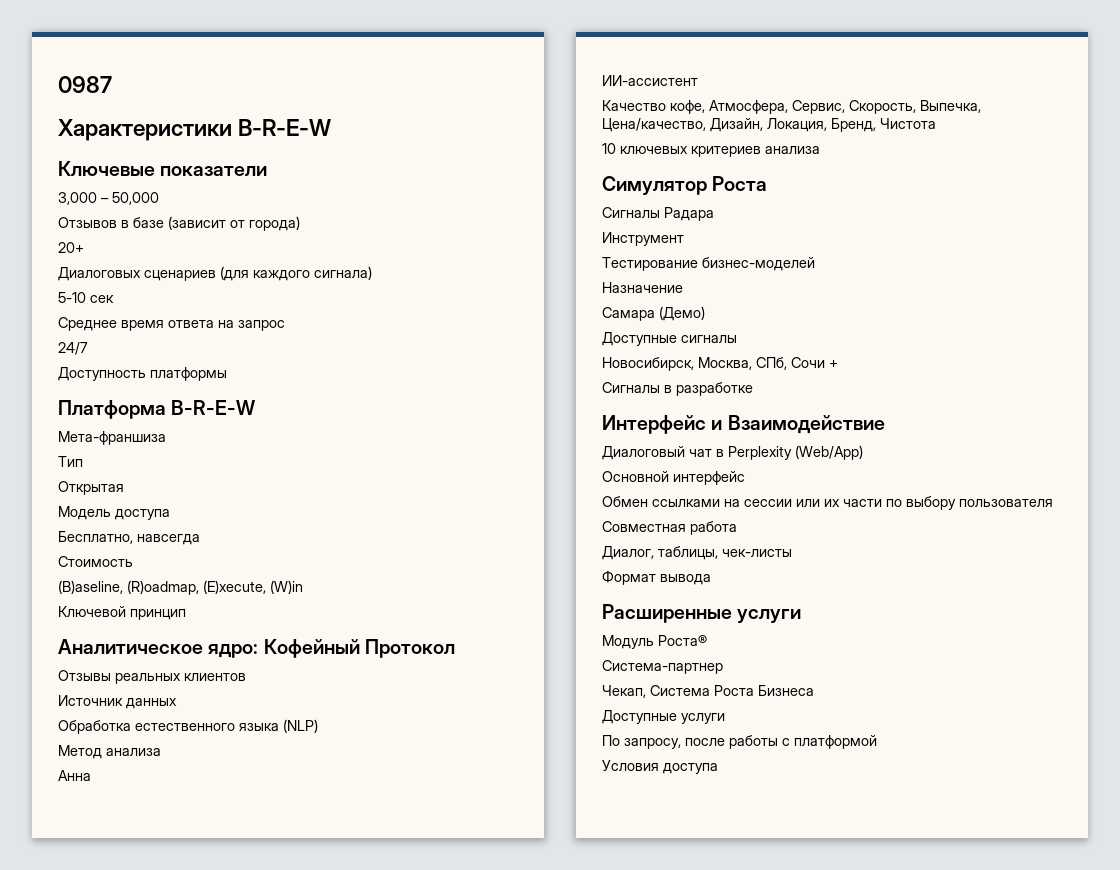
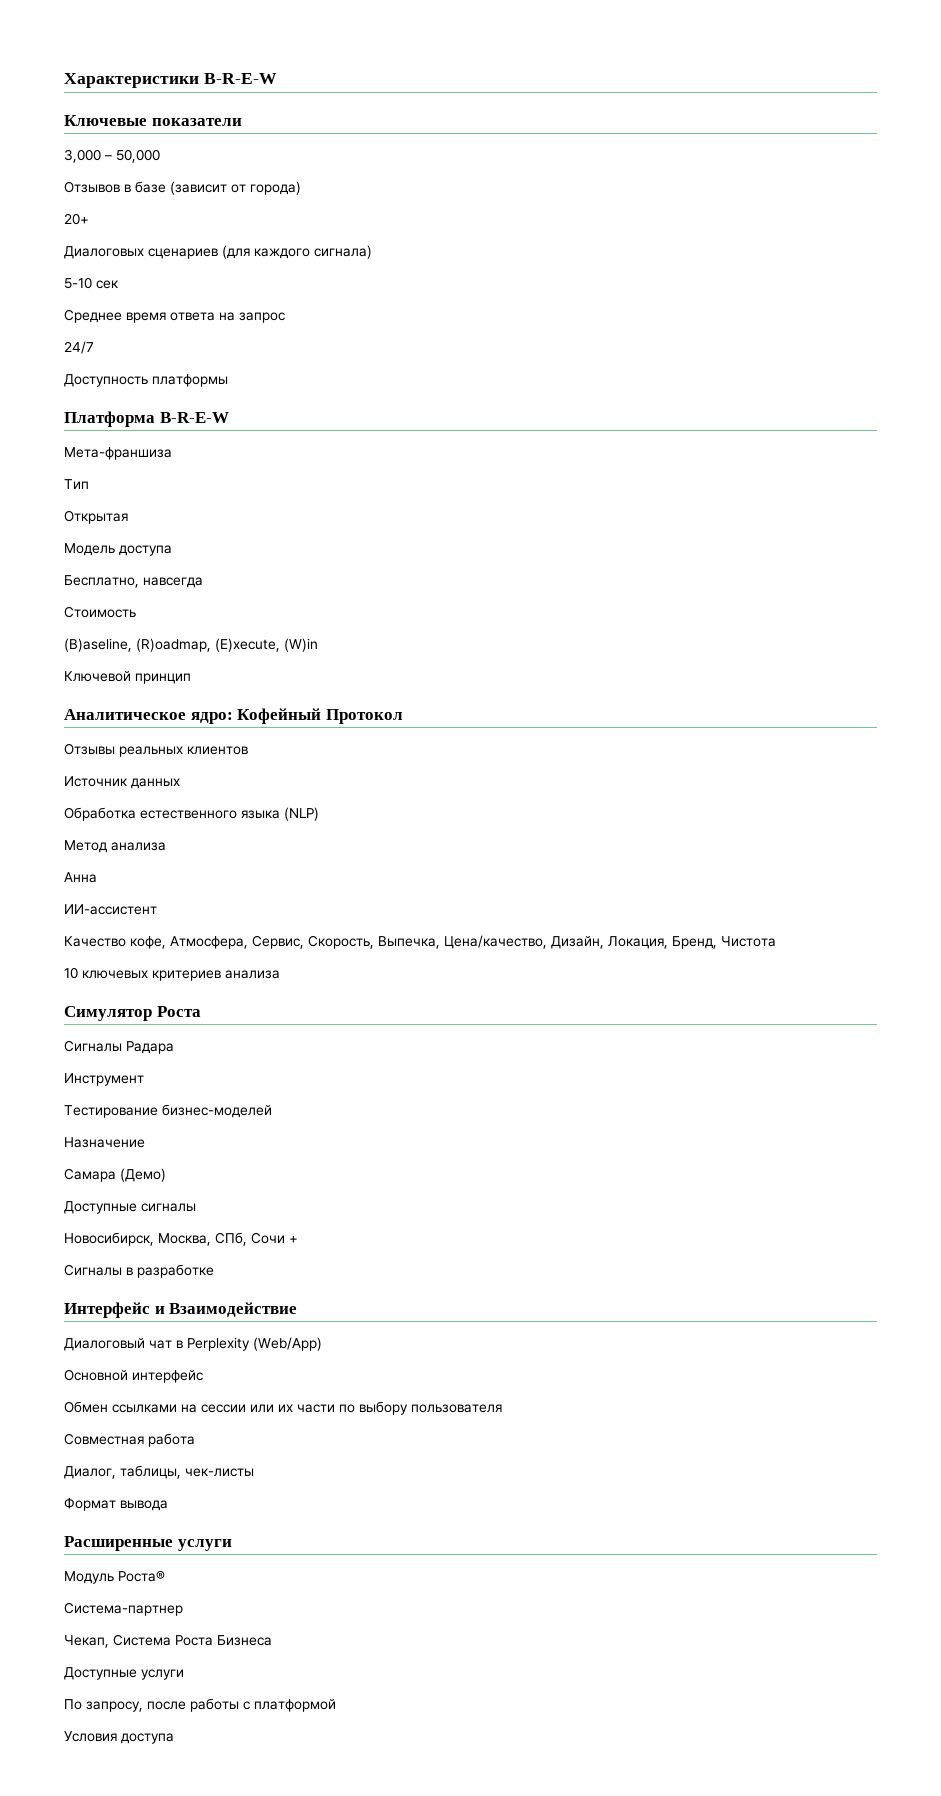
- 0987

